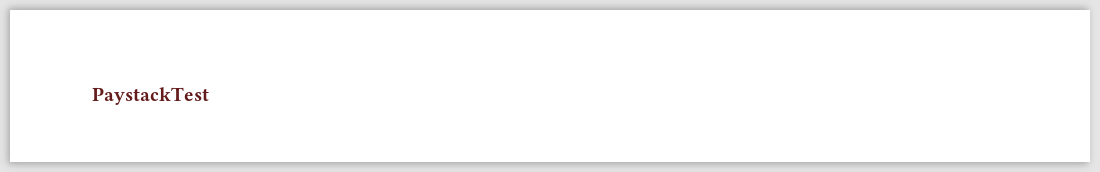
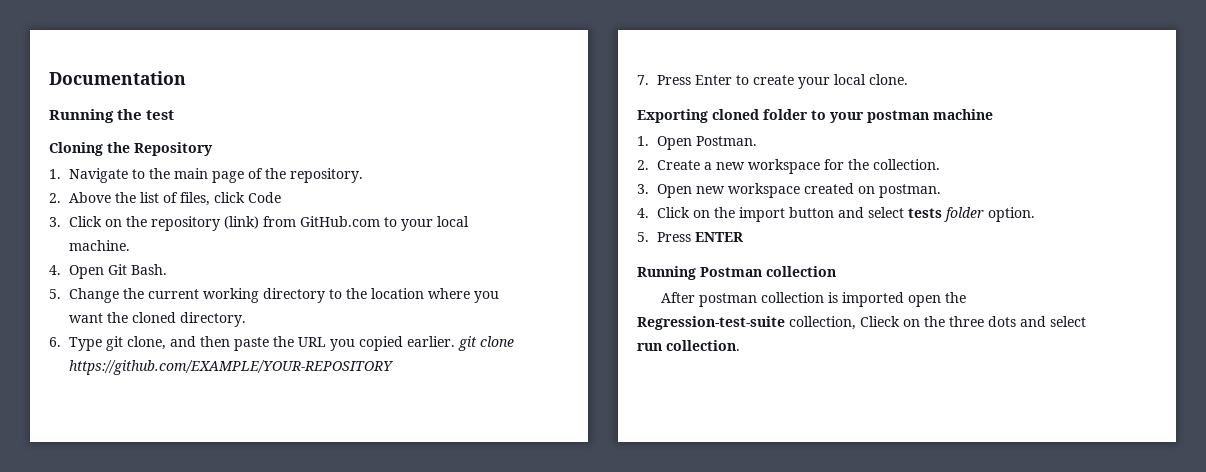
- PaystackTest
+ Documentation
+ Running the test
+ Cloning the Repository
+ 1. Navigate to the main page of the repository.
+ 2. Above the list of files, click Code
+ 3. Click on the repository (link) from GitHub.com to your local machine.
+ 4. Open Git Bash.
+ 5. Change the current working directory to the location where you want the cloned directory.
+ 6. Type git clone, and then paste the URL you copied earlier. git clone https://github.com/EXAMPLE/YOUR-REPOSITORY
+ 7. Press Enter to create your local clone.
+ Exporting cloned folder to your postman machine
+ 1. Open Postman.
+ 2. Create a new workspace for the collection.
+ 3. Open new workspace created on postman.
+ 4. Click on the import button and select tests folder option.
+ 5. Press ENTER
+ Running Postman collection
+ After postman collection is imported open the Regression-test-suite collection, Clieck on the three dots and select run collection.

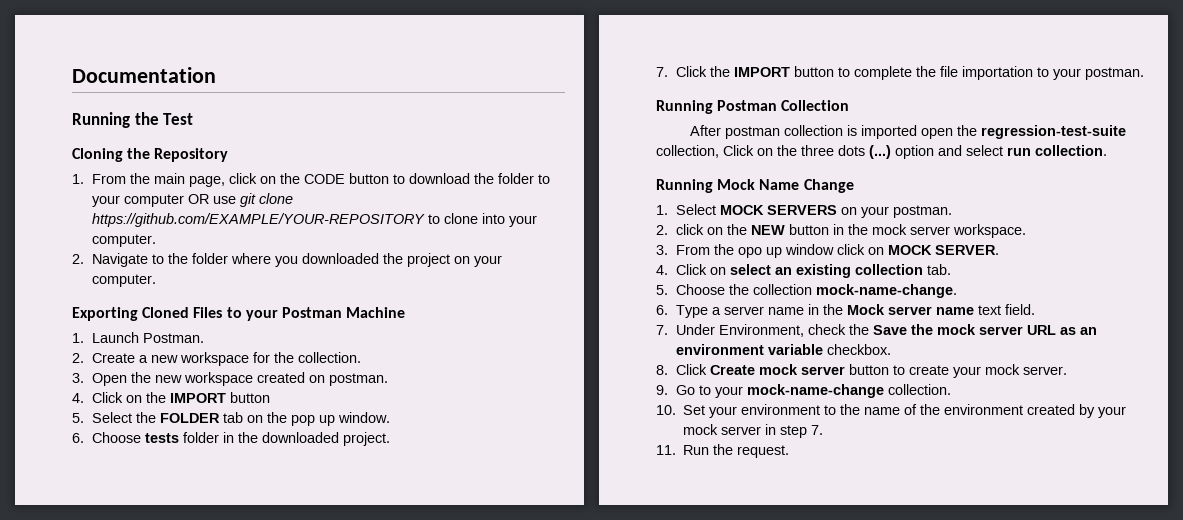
- Running the test
+ Running the Test
- 1. Navigate to the main page of the repository.
- 2. Above the list of files, click Code
- 3. Click on the repository (link) from GitHub.com to your local machine.
- 4. Open Git Bash.
- 5. Change the current working directory to the location where you want the cloned directory.
- 6. Type git clone, and then paste the URL you copied earlier. git clone https://github.com/EXAMPLE/YOUR-REPOSITORY
- 7. Press Enter to create your local clone.
- Exporting cloned folder to your postman machine
- 1. Open Postman.
+ 1. From the main page, click on the CODE button to download the folder to your computer OR use git clone https://github.com/EXAMPLE/YOUR-REPOSITORY to clone into your computer.
+ 2. Navigate to the folder where you downloaded the project on your computer.
+ Exporting Cloned Files to your Postman Machine
+ 1. Launch Postman.
- 3. Open new workspace created on postman.
+ 3. Open the new workspace created on postman.
- 4. Click on the import button and select tests folder option.
- 5. Press ENTER
+ 4. Click on the IMPORT button
+ 5. Select the FOLDER tab on the pop up window.
+ 6. Choose tests folder in the downloaded project.
+ 7. Click the IMPORT button to complete the file importation to your postman.
- Running Postman collection
+ Running Postman Collection
- After postman collection is imported open the Regression-test-suite collection, Clieck on the three dots and select run collection.
+ After postman collection is imported open the regression-test-suite collection, Click on the three dots (...) option and select run collection.
+ Running Mock Name Change
+ 1. Select MOCK SERVERS on your postman.
+ 2. click on the NEW button in the mock server workspace.
+ 3. From the opo up window click on MOCK SERVER.
+ 4. Click on select an existing collection tab.
+ 5. Choose the collection mock-name-change.
+ 6. Type a server name in the Mock server name text field.
+ 7. Under Environment, check the Save the mock server URL as an environment variable checkbox.
+ 8. Click Create mock server button to create your mock server.
+ 9. Go to your mock-name-change collection.
+ 10. Set your environment to the name of the environment created by your mock server in step 7.
+ 11. Run the request.

